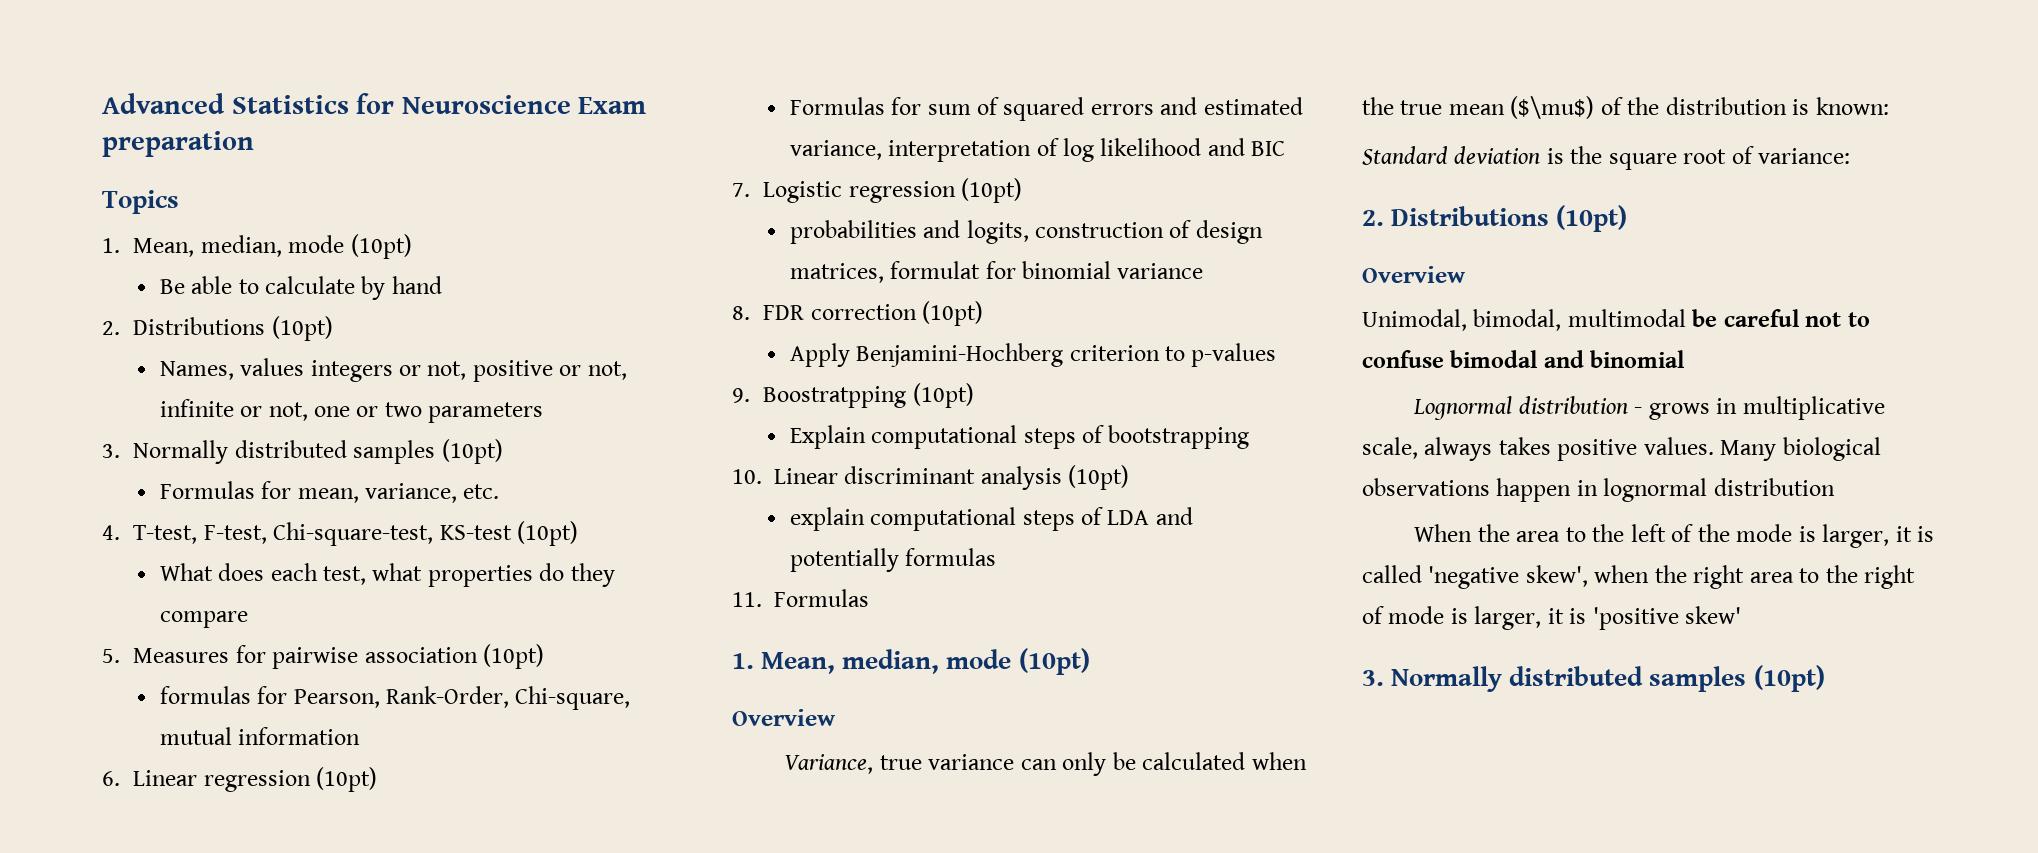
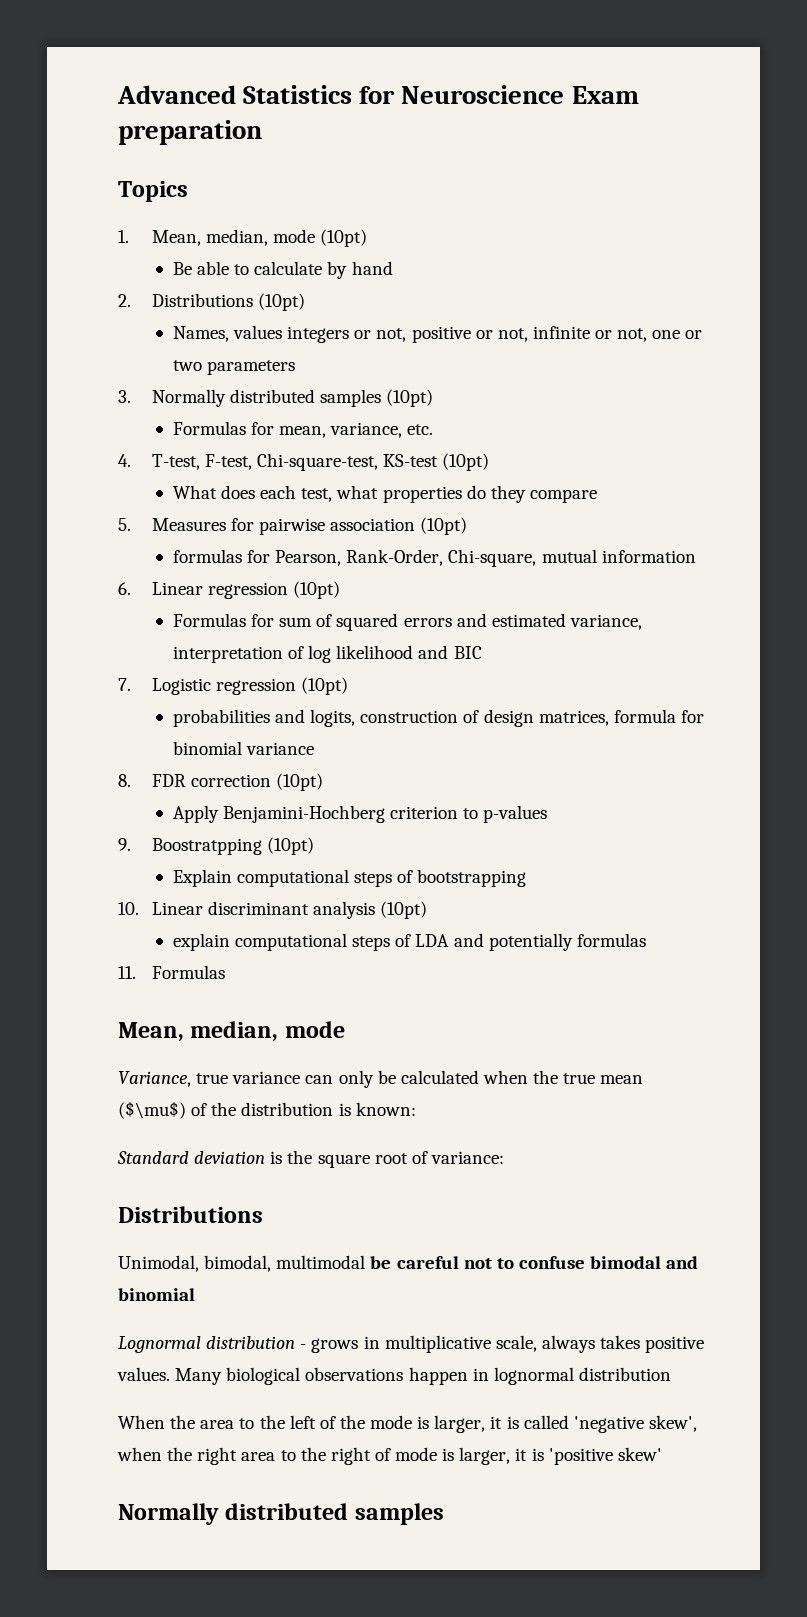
- probabilities and logits, construction of design matrices, formulat for binomial variance
+ probabilities and logits, construction of design matrices, formula for binomial variance
  11. Formulas
- 1. Mean, median, mode (10pt)
- Overview
+ Mean, median, mode
  Standard deviation is the square root of variance:
- 2. Distributions (10pt)
- Overview
+ Distributions
  When the area to the left of the mode is larger, it is called 'negative skew', when the right area to the right of mode is larger, it is 'positive skew'
- 3. Normally distributed samples (10pt)
+ Normally distributed samples

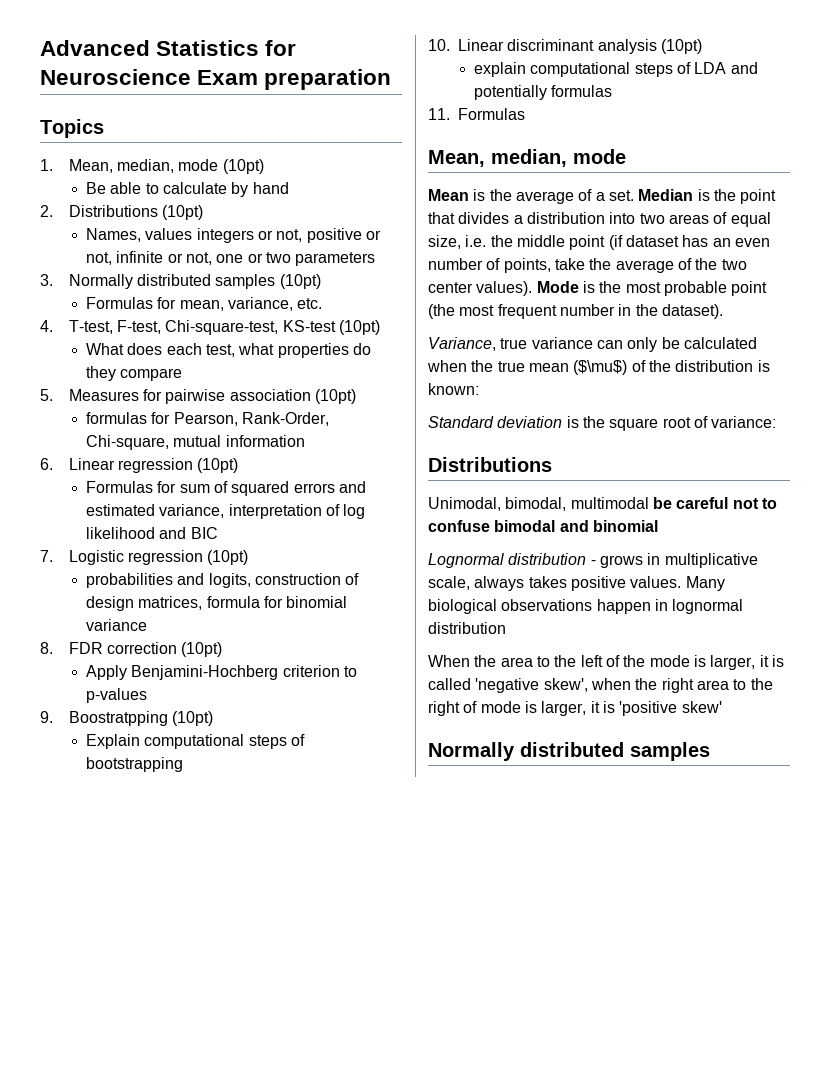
+ Mean is the average of a set. Median is the point that divides a distribution into two areas of equal size, i.e. the middle point (if dataset has an even number of points, take the average of the two center values). Mode is the most probable point (the most frequent number in the dataset).

